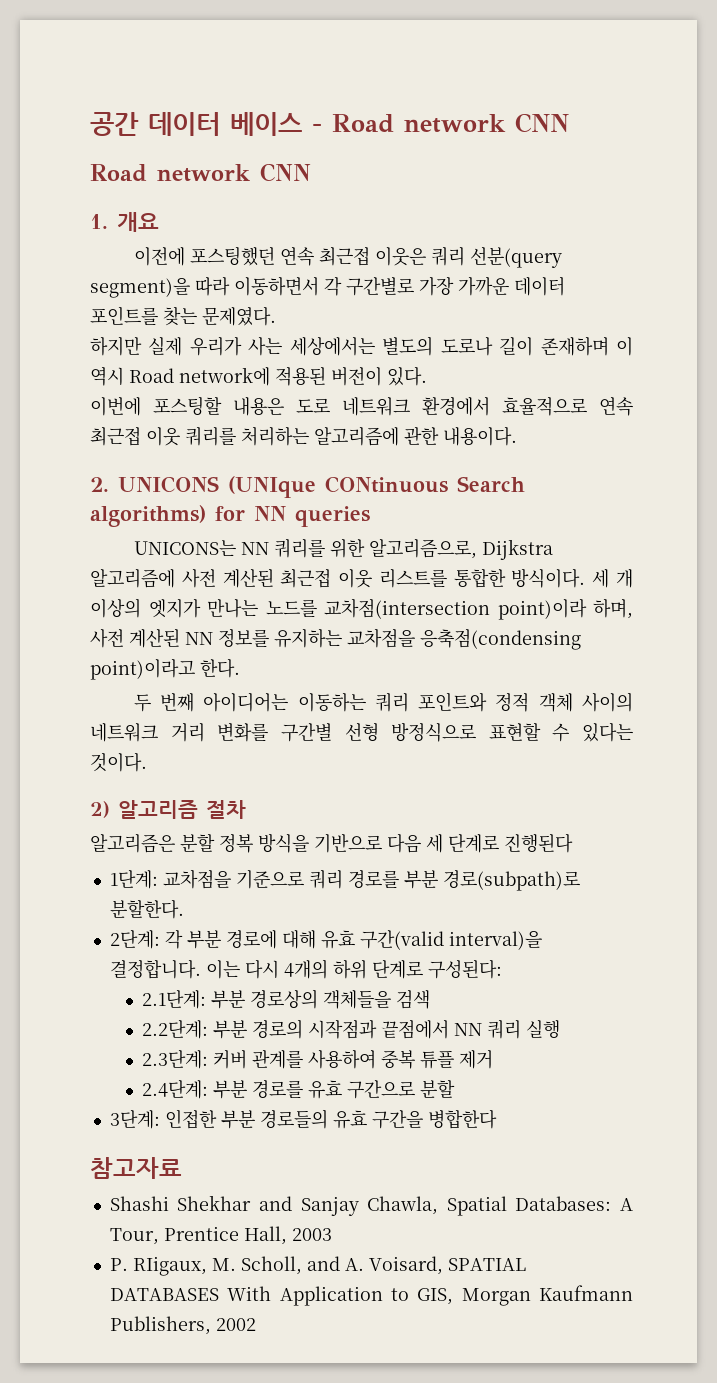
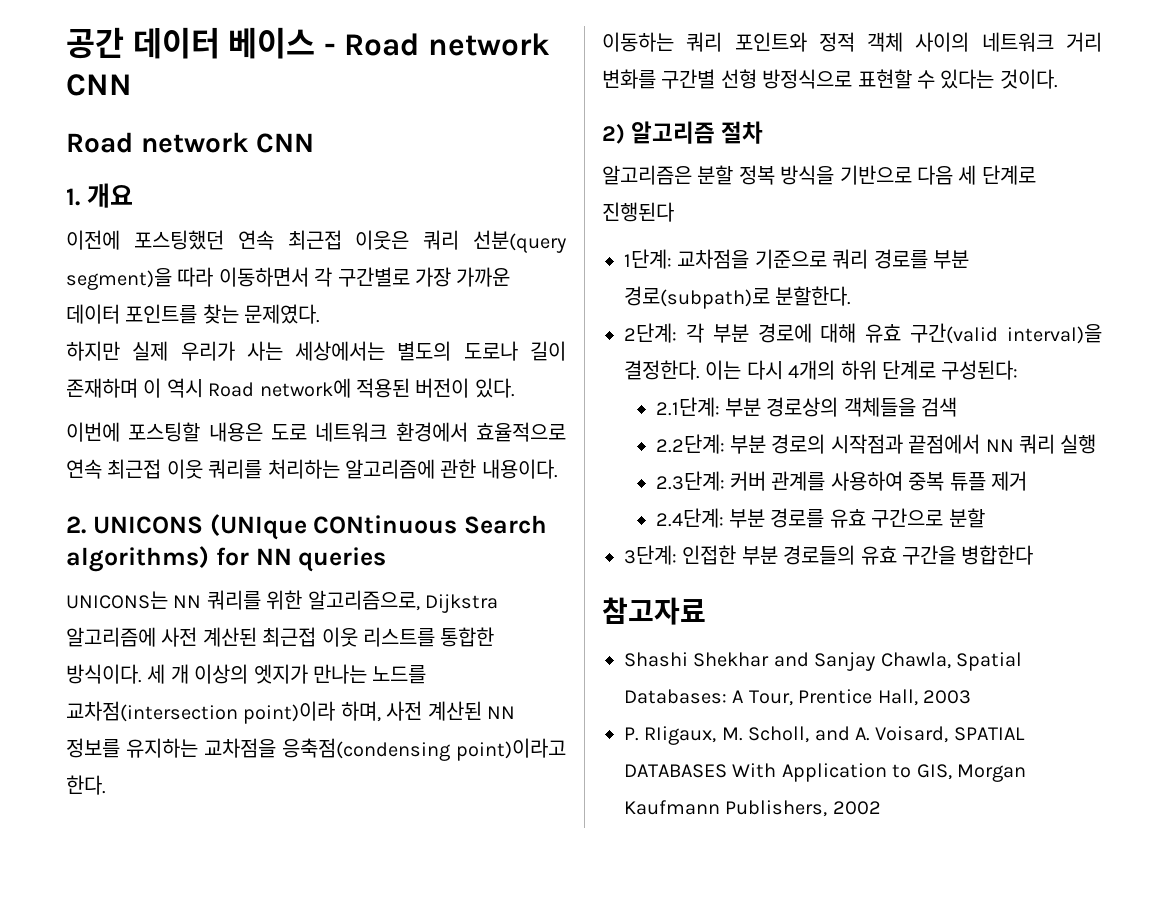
- 두 번째 아이디어는 이동하는 쿼리 포인트와 정적 객체 사이의 네트워크 거리 변화를 구간별 선형 방정식으로 표현할 수 있다는 것이다.
+ 이동하는 쿼리 포인트와 정적 객체 사이의 네트워크 거리 변화를 구간별 선형 방정식으로 표현할 수 있다는 것이다.
- 2단계: 각 부분 경로에 대해 유효 구간(valid interval)을 결정합니다.
+ 2단계: 각 부분 경로에 대해 유효 구간(valid interval)을 결정한다.

